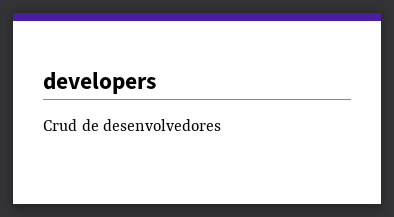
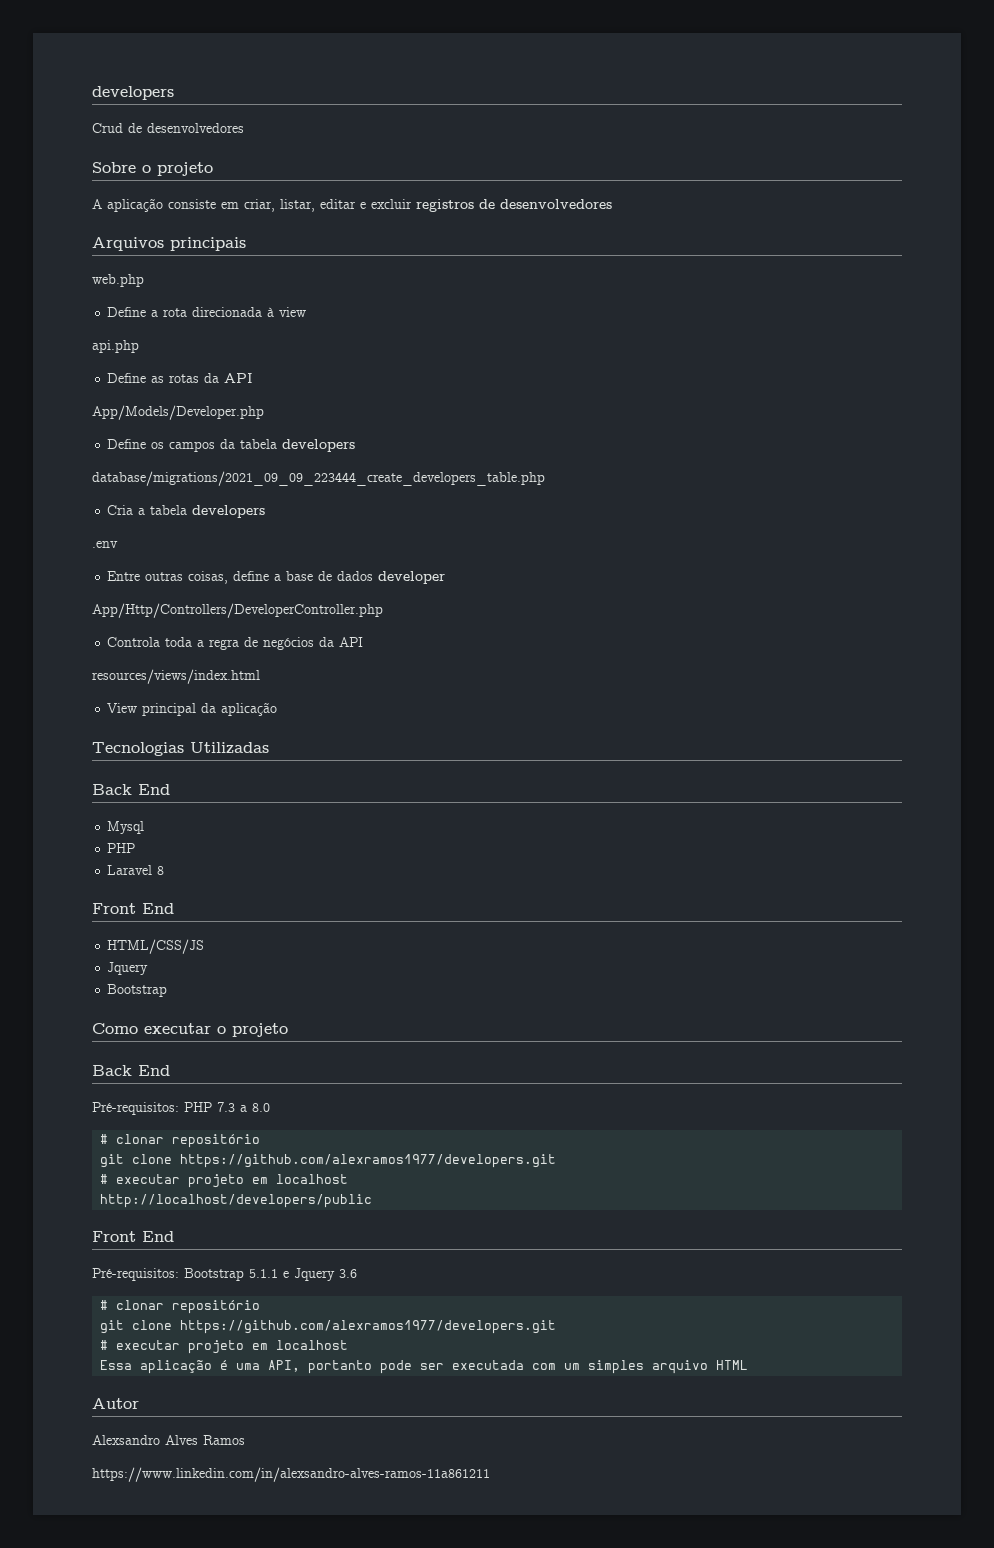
+ Sobre o projeto
+ A aplicação consiste em criar, listar, editar e excluir registros de desenvolvedores
+ Arquivos principais
+ web.php
+ Define a rota direcionada à view
+ api.php
+ Define as rotas da API
+ App/Models/Developer.php
+ Define os campos da tabela developers
+ database/migrations/2021_09_09_223444_create_developers_table.php
+ Cria a tabela developers
+ .env
+ Entre outras coisas, define a base de dados developer
+ App/Http/Controllers/DeveloperController.php
+ Controla toda a regra de negócios da API
+ resources/views/index.html
+ View principal da aplicação
+ Tecnologias Utilizadas
+ Back End
+ Mysql
+ PHP
+ Laravel 8
+ Front End
+ HTML/CSS/JS
+ Jquery
+ Bootstrap
+ Como executar o projeto
+ Back End
+ Pré-requisitos: PHP 7.3 a 8.0
+ # clonar repositório
+ git clone https://github.com/alexramos1977/developers.git
+ # executar projeto em localhost
+ http://localhost/developers/public
+ Front End
+ Pré-requisitos: Bootstrap 5.1.1 e Jquery 3.6
+ # clonar repositório
+ git clone https://github.com/alexramos1977/developers.git
+ # executar projeto em localhost
+ Essa aplicação é uma API, portanto pode ser executada com um simples arquivo HTML
+ Autor
+ Alexsandro Alves Ramos
+ https://www.linkedin.com/in/alexsandro-alves-ramos-11a861211

